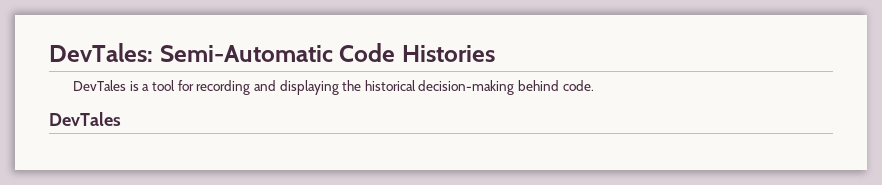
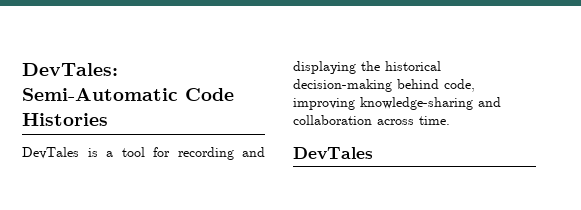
- DevTales is a tool for recording and displaying the historical decision-making behind code.
+ DevTales is a tool for recording and displaying the historical decision-making behind code, improving knowledge-sharing and collaboration across time.

